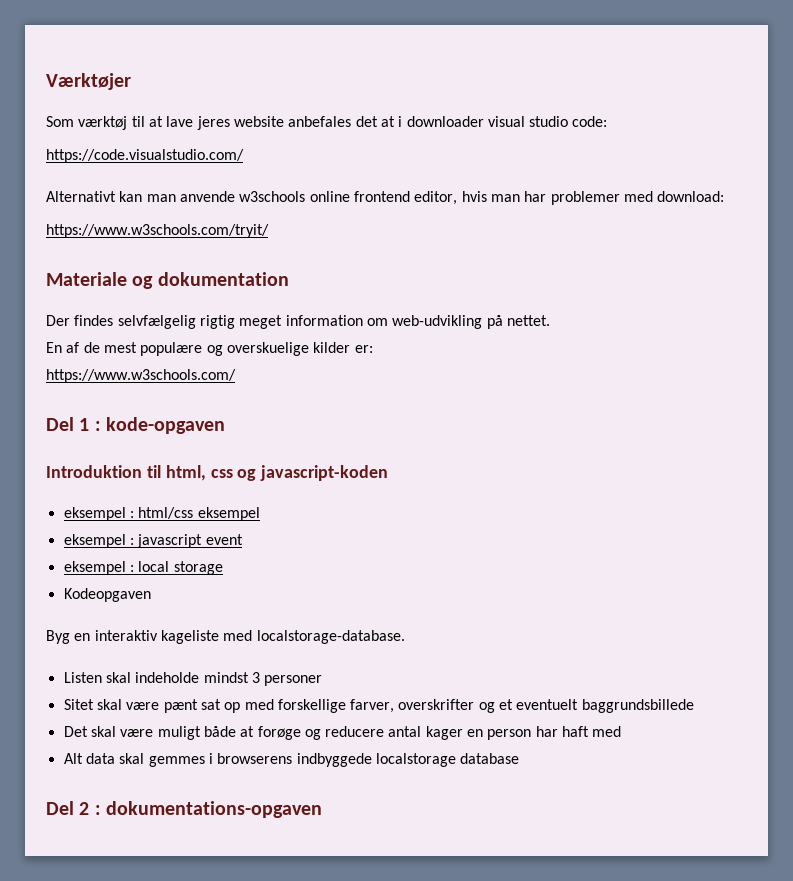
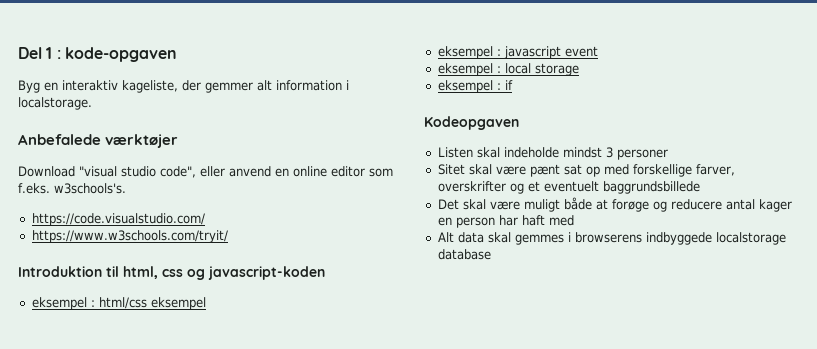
- Værktøjer
- Som værktøj til at lave jeres website anbefales det at i downloader visual studio code:
+ Del 1 : kode-opgaven
+ Byg en interaktiv kageliste, der gemmer alt information i localstorage.
+ Anbefalede værktøjer
+ Download "visual studio code", eller anvend en online editor som f.eks. w3schools's.
  https://code.visualstudio.com/
- Alternativt kan man anvende w3schools online frontend editor, hvis man har problemer med download:
  https://www.w3schools.com/tryit/
- Materiale og dokumentation
- Der findes selvfælgelig rigtig meget information om web-udvikling på nettet.
- En af de mest populære og overskuelige kilder er:
- https://www.w3schools.com/
- Del 1 : kode-opgaven
+ eksempel : if
  Kodeopgaven
- Byg en interaktiv kageliste med localstorage-database.
- Del 2 : dokumentations-opgaven

